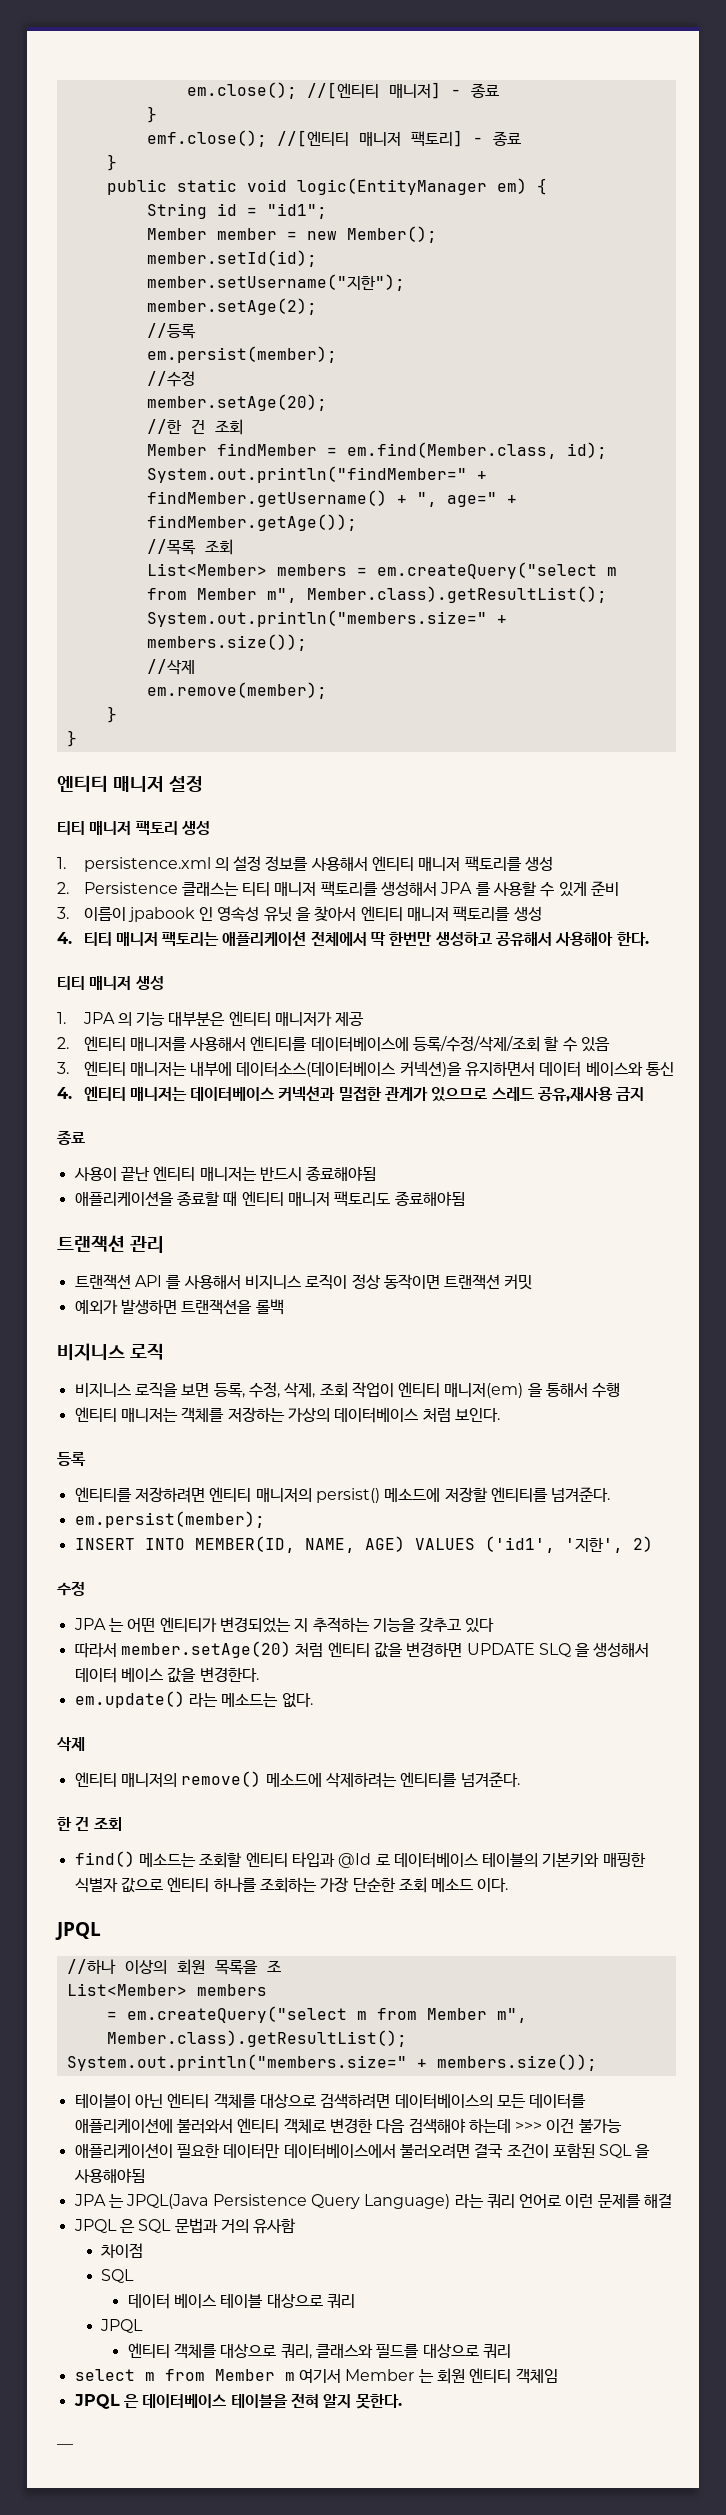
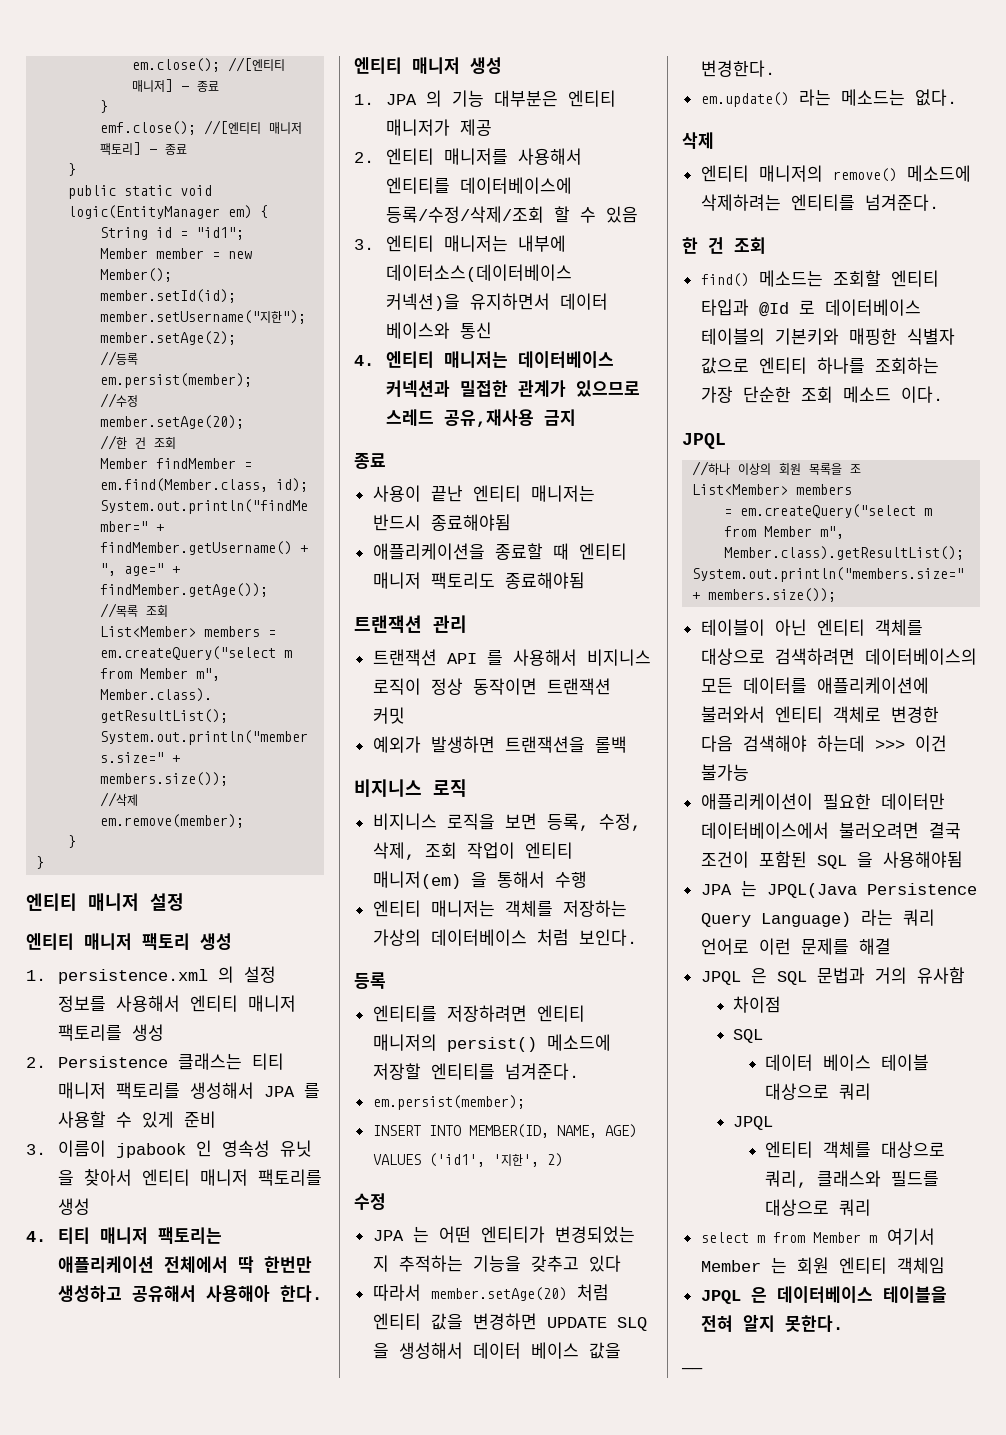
- 티티 매니저 팩토리 생성
+ 엔티티 매니저 팩토리 생성
- 티티 매니저 생성
+ 엔티티 매니저 생성

